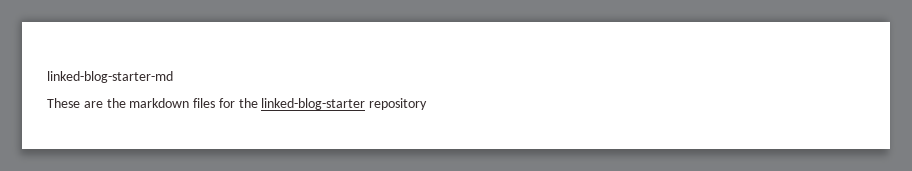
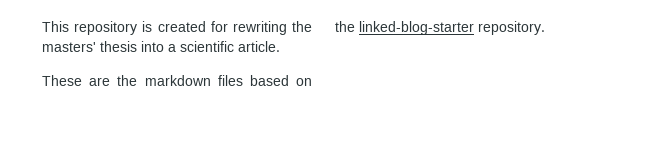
- linked-blog-starter-md
+ This repository is created for rewriting the masters' thesis into a scientific article.
- These are the markdown files for the linked-blog-starter repository
+ These are the markdown files based on the linked-blog-starter repository.

